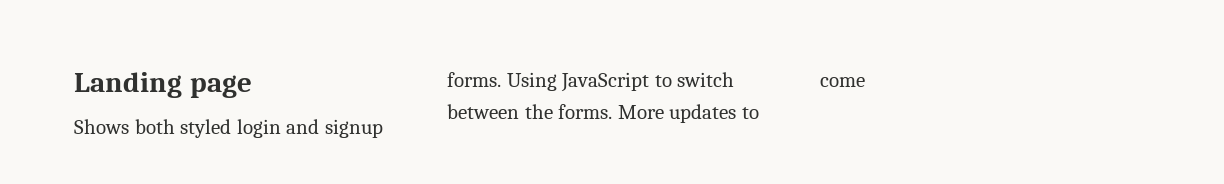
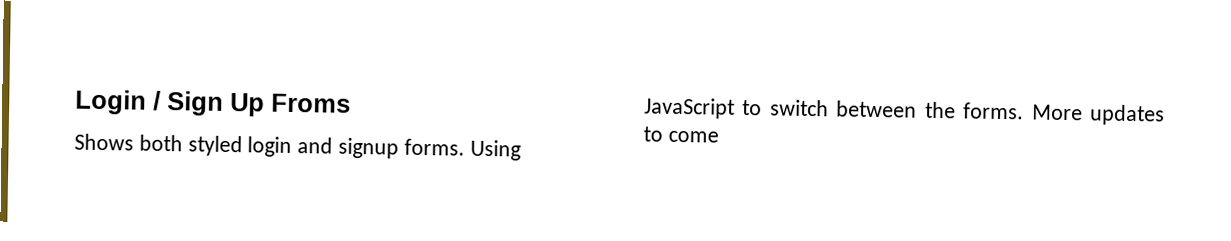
- Landing page
+ Login / Sign Up Froms

